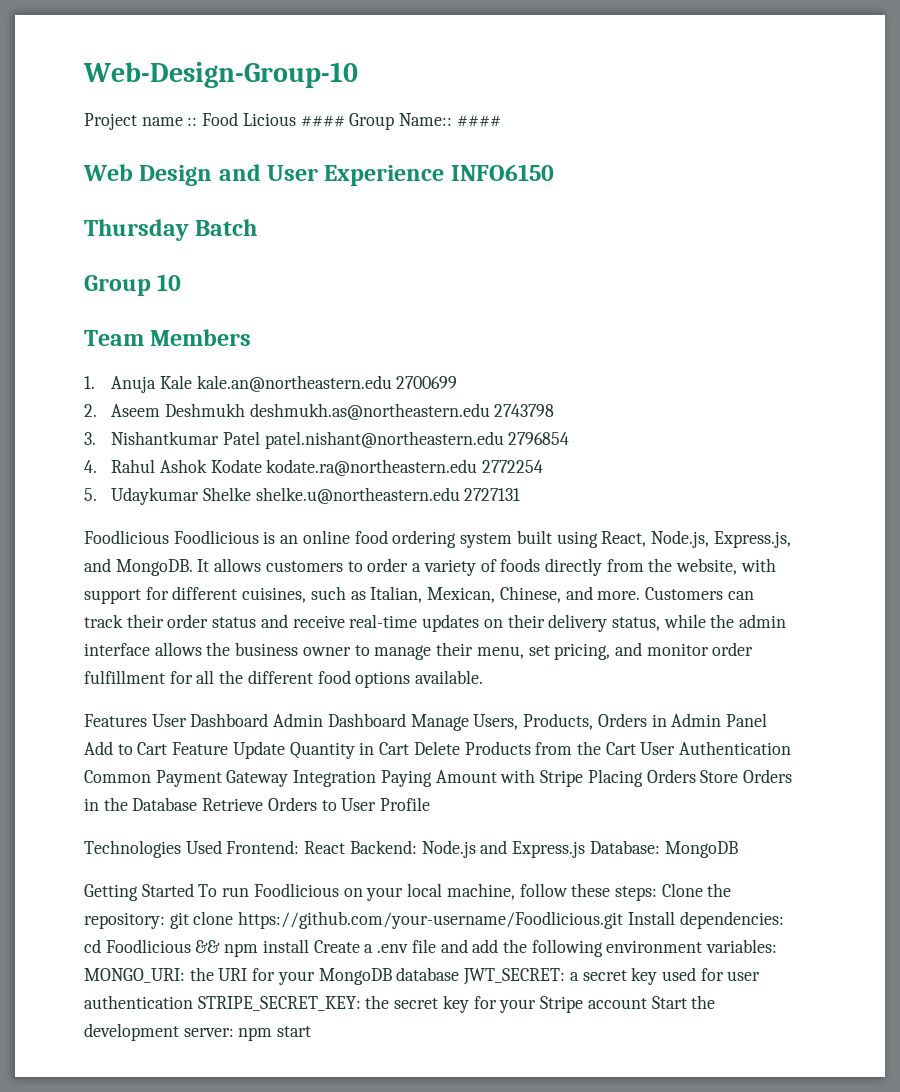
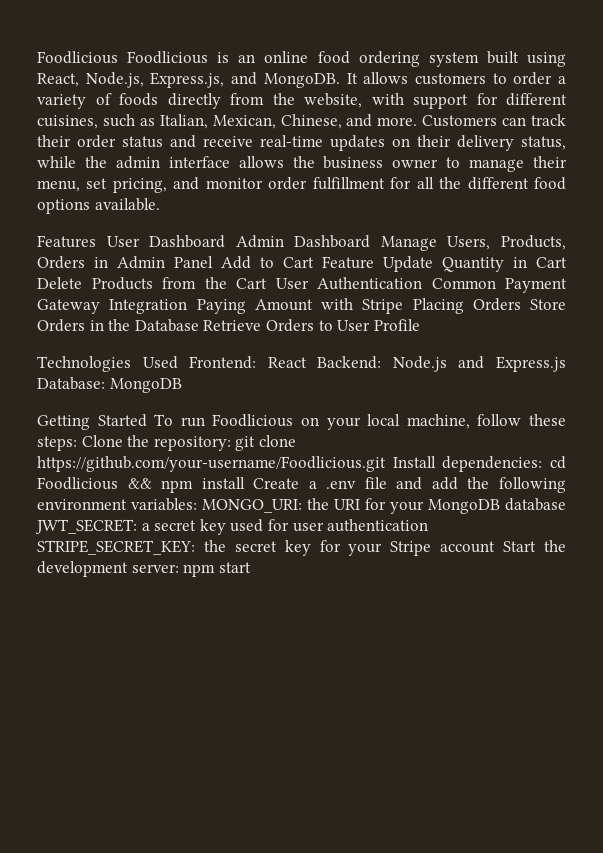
- Web-Design-Group-10
- Project name :: Food Licious #### Group Name:: ####
- Web Design and User Experience INFO6150
- Thursday Batch
- Group 10
- Team Members
- 1. Anuja Kale kale.an@northeastern.edu 2700699
- 2. Aseem Deshmukh deshmukh.as@northeastern.edu 2743798
- 3. Nishantkumar Patel patel.nishant@northeastern.edu 2796854
- 4. Rahul Ashok Kodate kodate.ra@northeastern.edu 2772254
- 5. Udaykumar Shelke shelke.u@northeastern.edu 2727131

